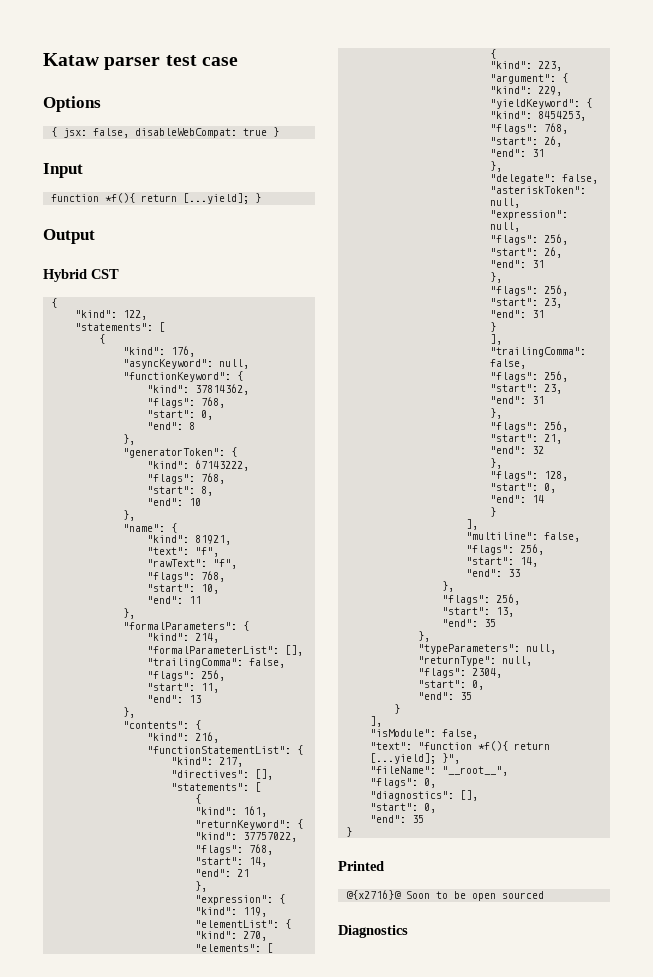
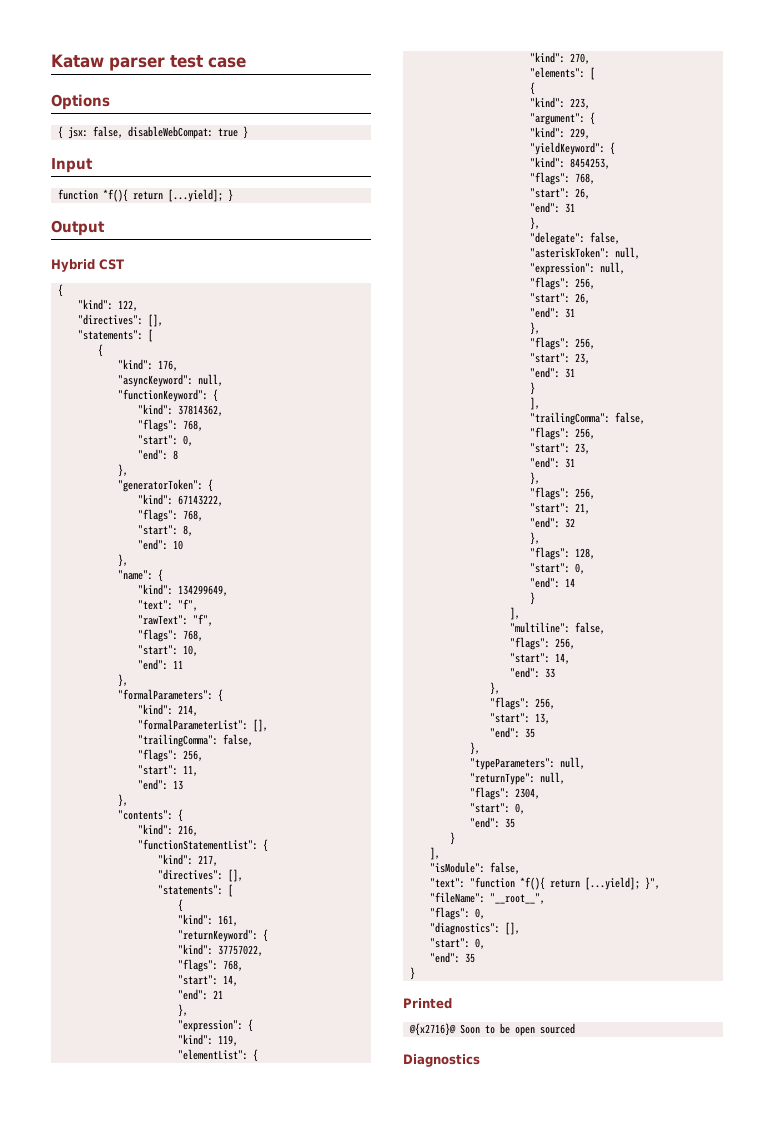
  "kind": 122,
+ "directives": [],
- "kind": 81921,
+ "kind": 134299649,

